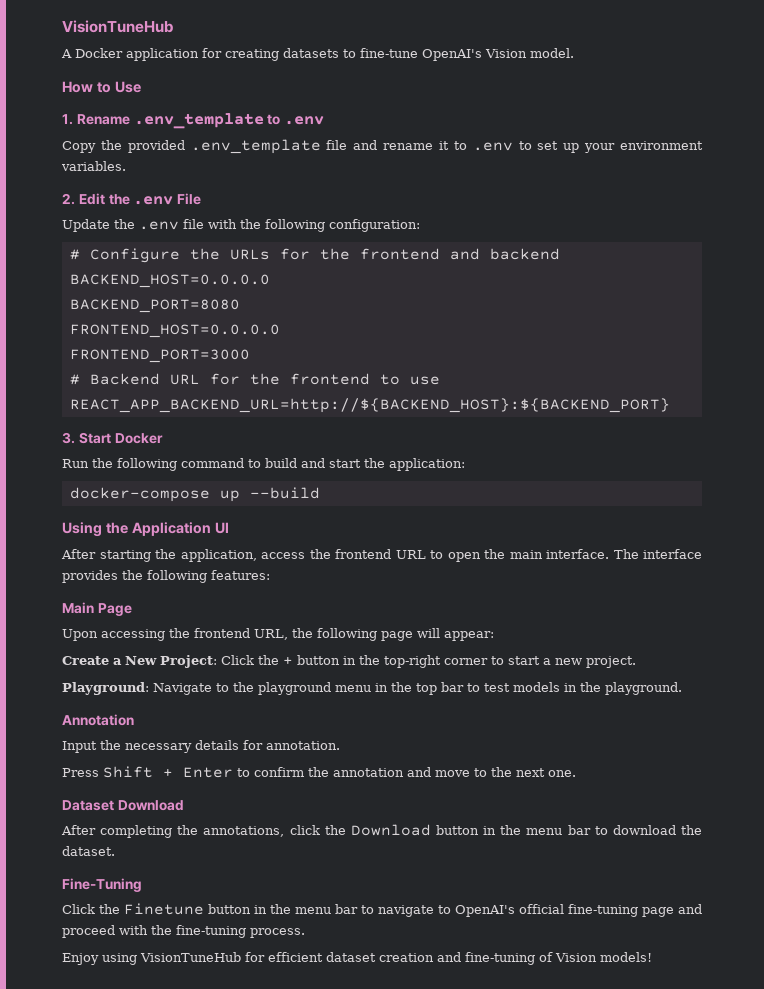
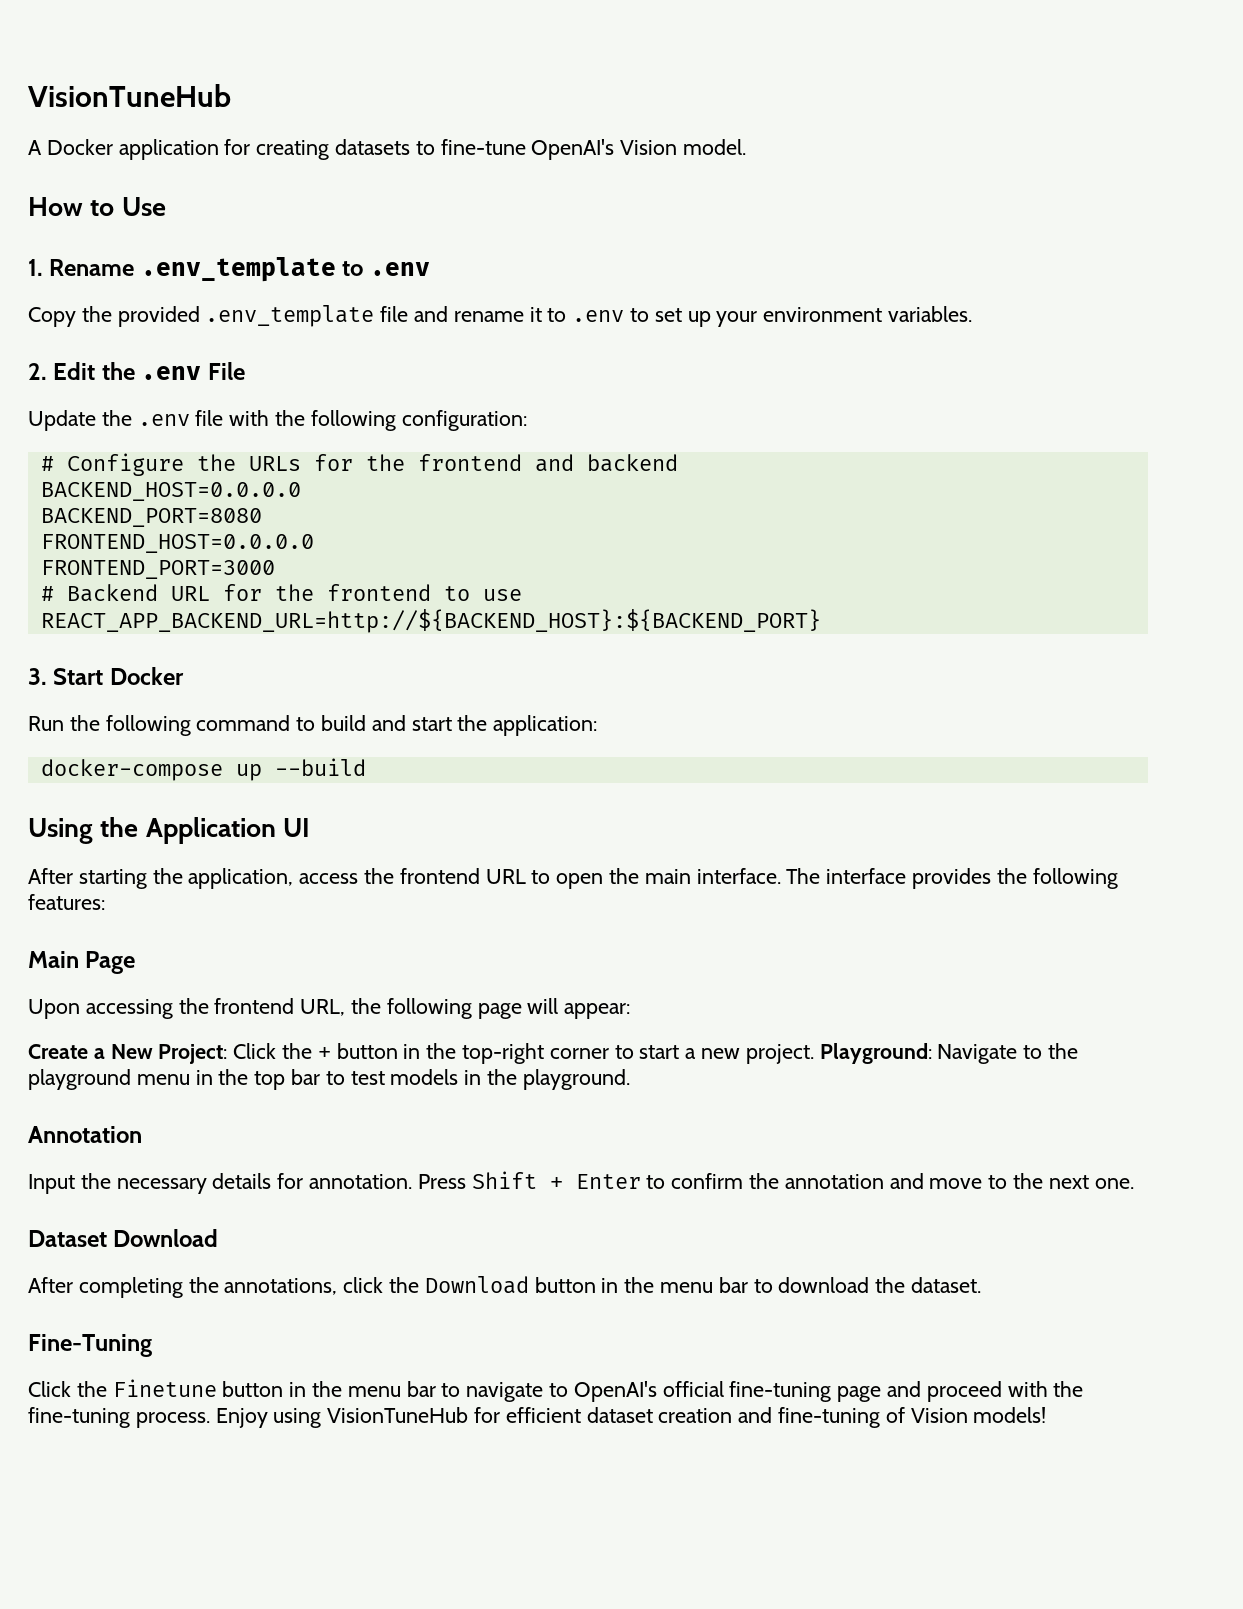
- Create a New Project: Click the + button in the top-right corner to start a new project.
- Playground: Navigate to the playground menu in the top bar to test models in the playground.
+ Create a New Project: Click the + button in the top-right corner to start a new project. Playground: Navigate to the playground menu in the top bar to test models in the playground.
- Input the necessary details for annotation.
- Press Shift + Enter to confirm the annotation and move to the next one.
+ Input the necessary details for annotation. Press Shift + Enter to confirm the annotation and move to the next one.
- Click the Finetune button in the menu bar to navigate to OpenAI's official fine-tuning page and proceed with the fine-tuning process.
- Enjoy using VisionTuneHub for efficient dataset creation and fine-tuning of Vision models!
+ Click the Finetune button in the menu bar to navigate to OpenAI's official fine-tuning page and proceed with the fine-tuning process. Enjoy using VisionTuneHub for efficient dataset creation and fine-tuning of Vision models!

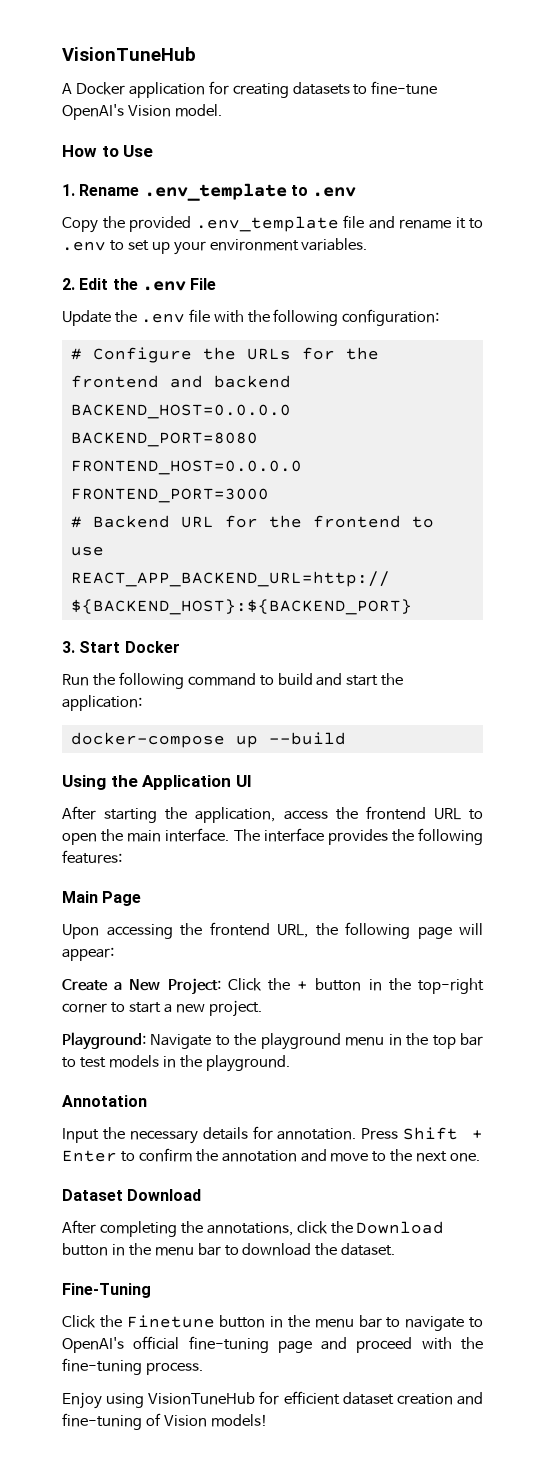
- Create a New Project: Click the + button in the top-right corner to start a new project. Playground: Navigate to the playground menu in the top bar to test models in the playground.
+ Create a New Project: Click the + button in the top-right corner to start a new project.
+ Playground: Navigate to the playground menu in the top bar to test models in the playground.
- Click the Finetune button in the menu bar to navigate to OpenAI's official fine-tuning page and proceed with the fine-tuning process. Enjoy using VisionTuneHub for efficient dataset creation and fine-tuning of Vision models!
+ Click the Finetune button in the menu bar to navigate to OpenAI's official fine-tuning page and proceed with the fine-tuning process.
+ Enjoy using VisionTuneHub for efficient dataset creation and fine-tuning of Vision models!

